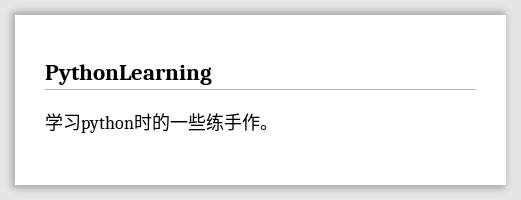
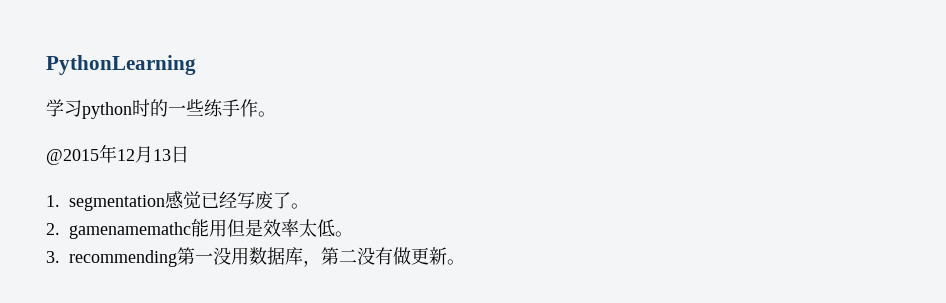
+ @2015年12月13日
+ 1. segmentation感觉已经写废了。
+ 2. gamenamemathc能用但是效率太低。
+ 3. recommending第一没用数据库，第二没有做更新。

